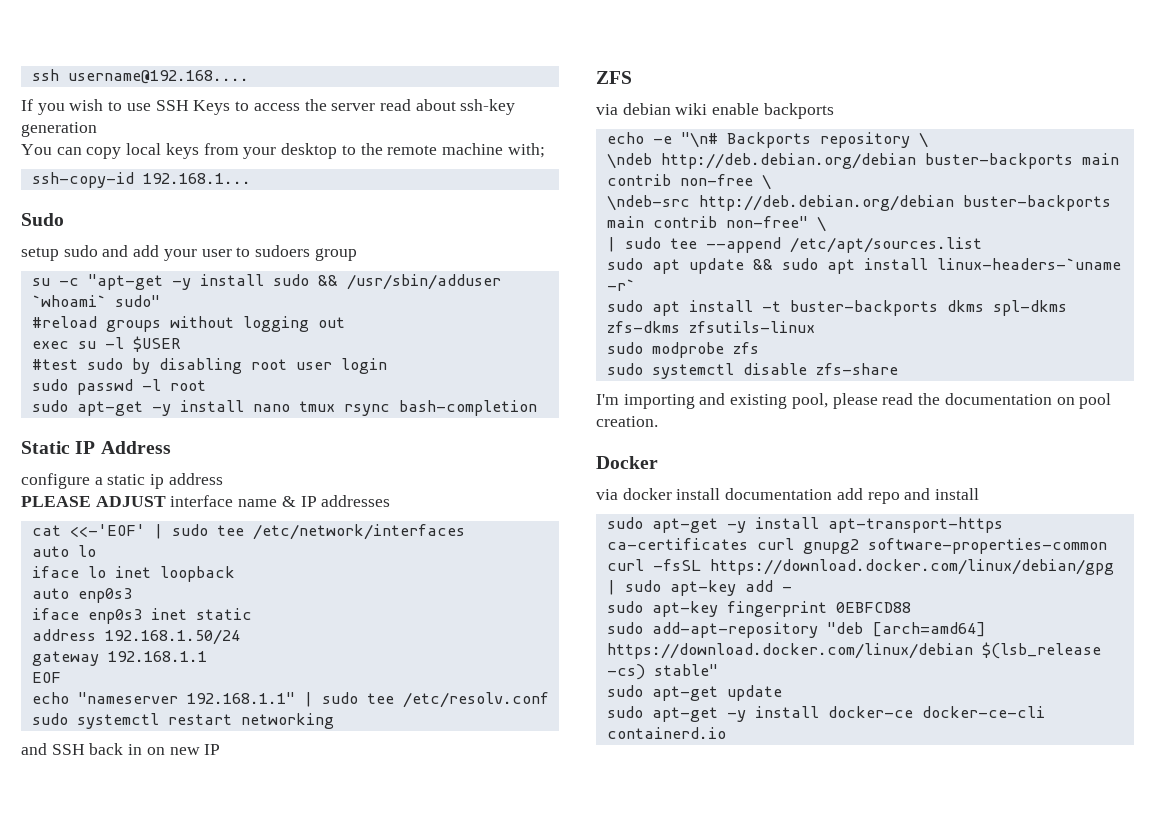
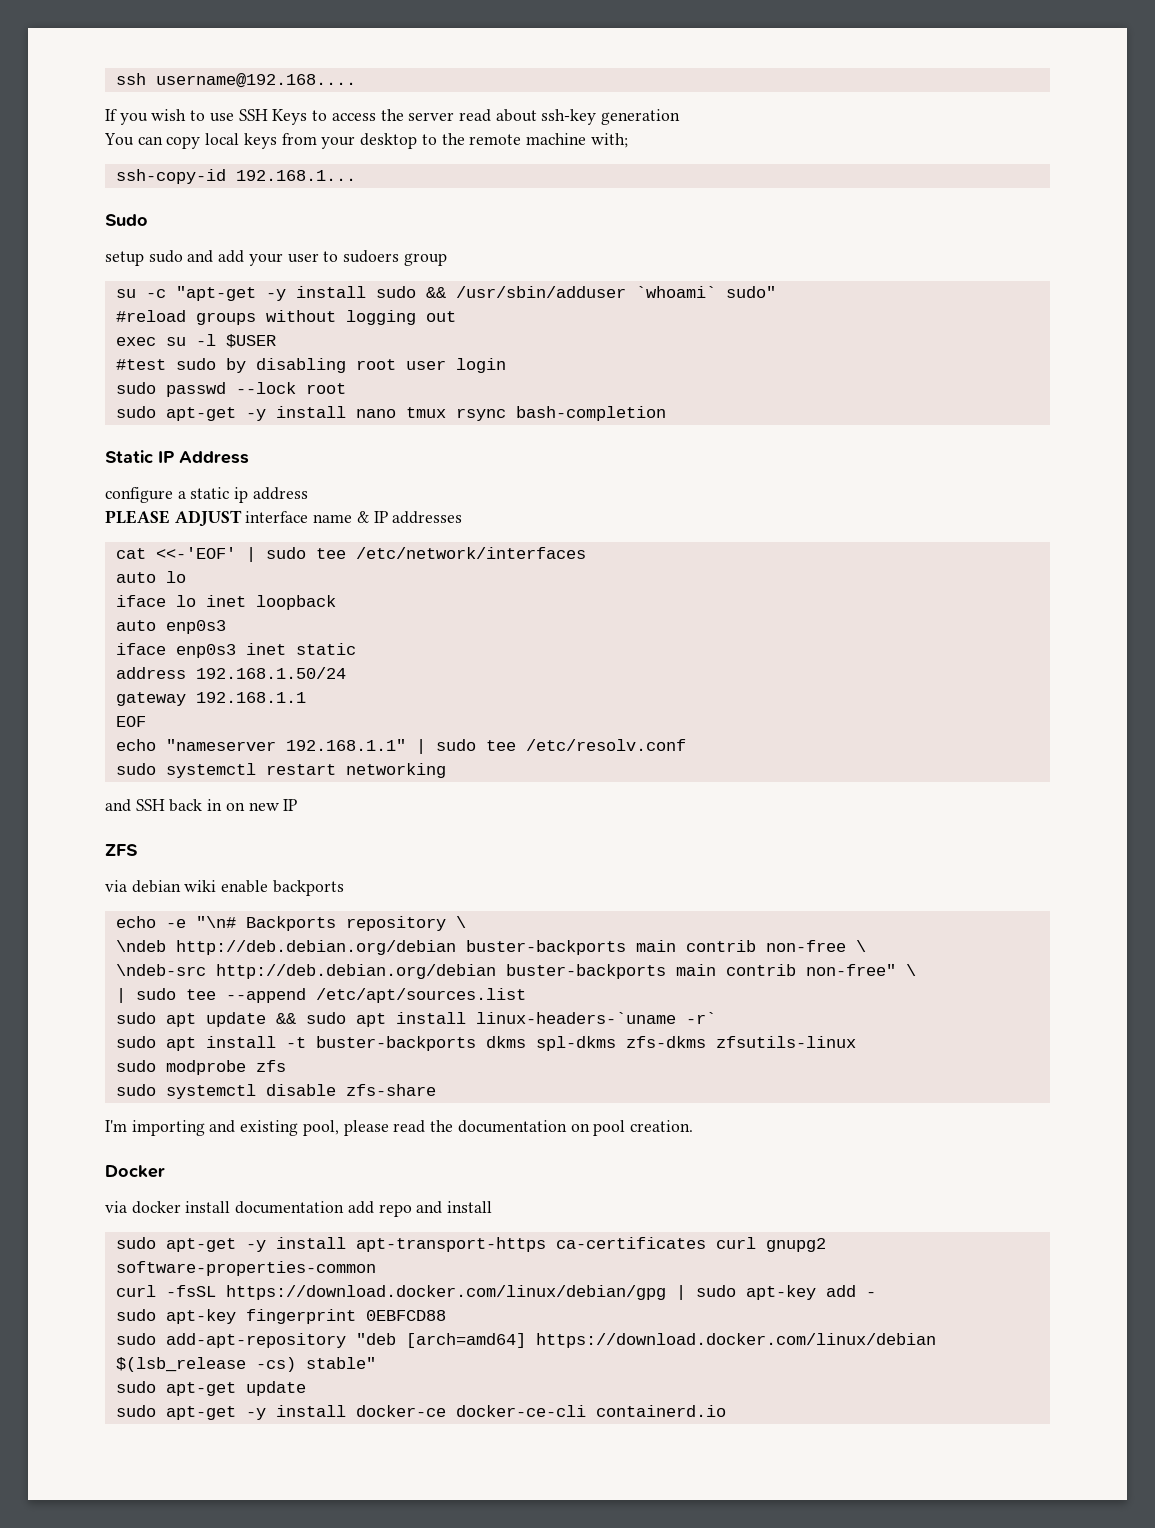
- sudo passwd -l root
+ sudo passwd --lock root

